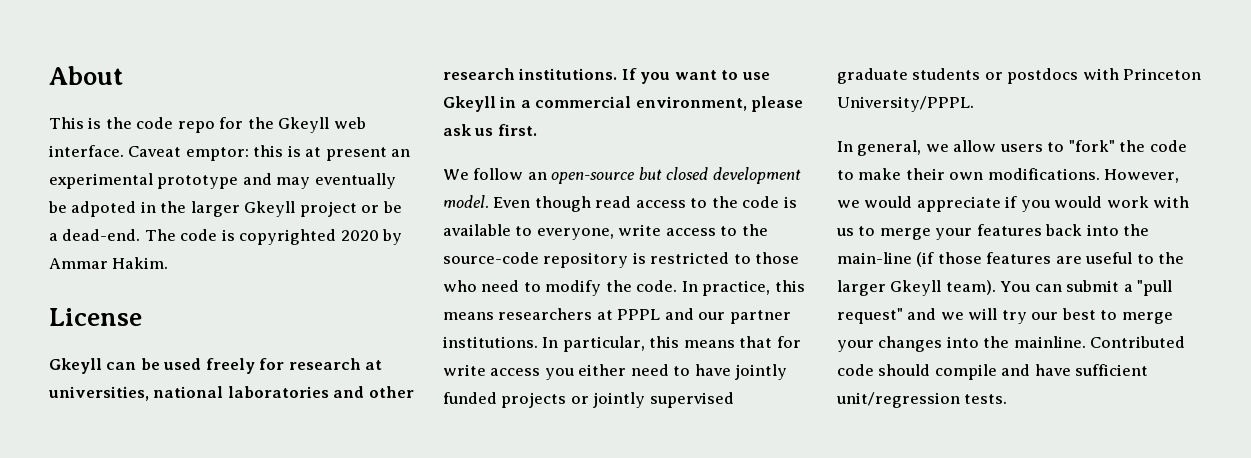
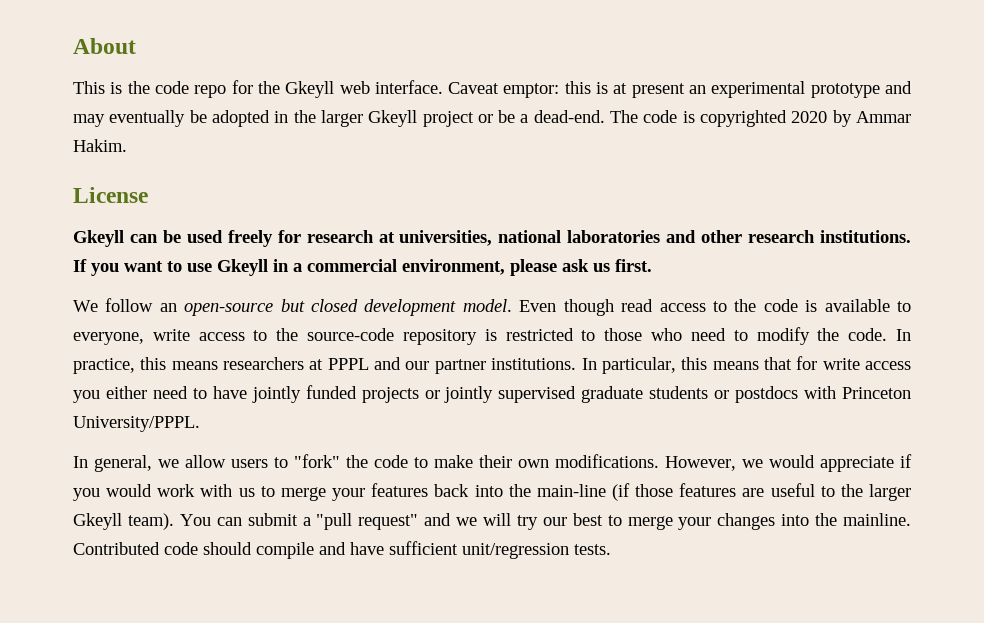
- Caveat emptor: this is at present an experimental prototype and may eventually be adpoted in the larger Gkeyll project or be a dead-end.
+ Caveat emptor: this is at present an experimental prototype and may eventually be adopted in the larger Gkeyll project or be a dead-end.

